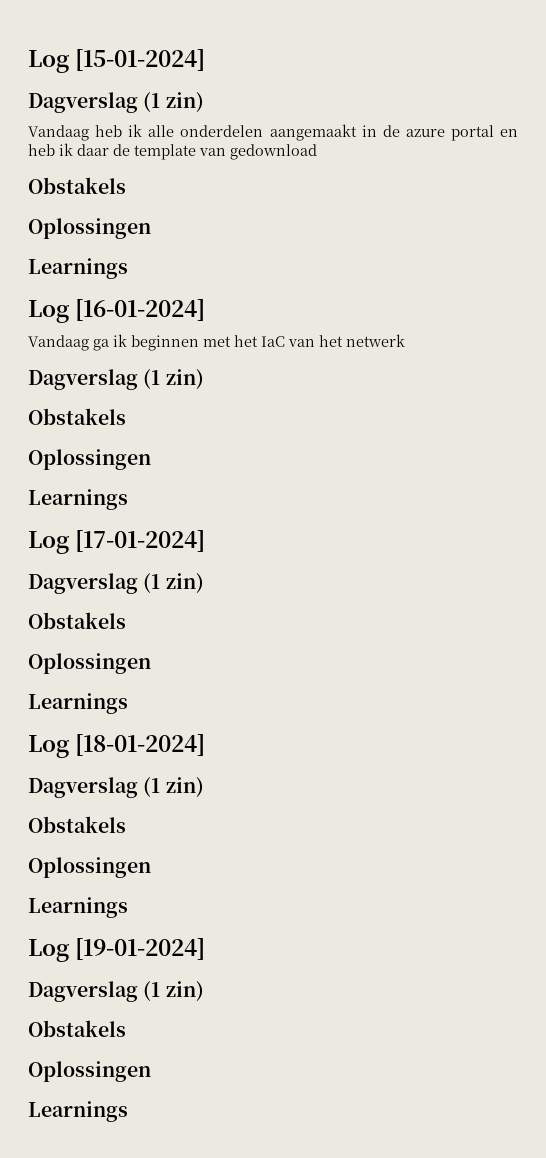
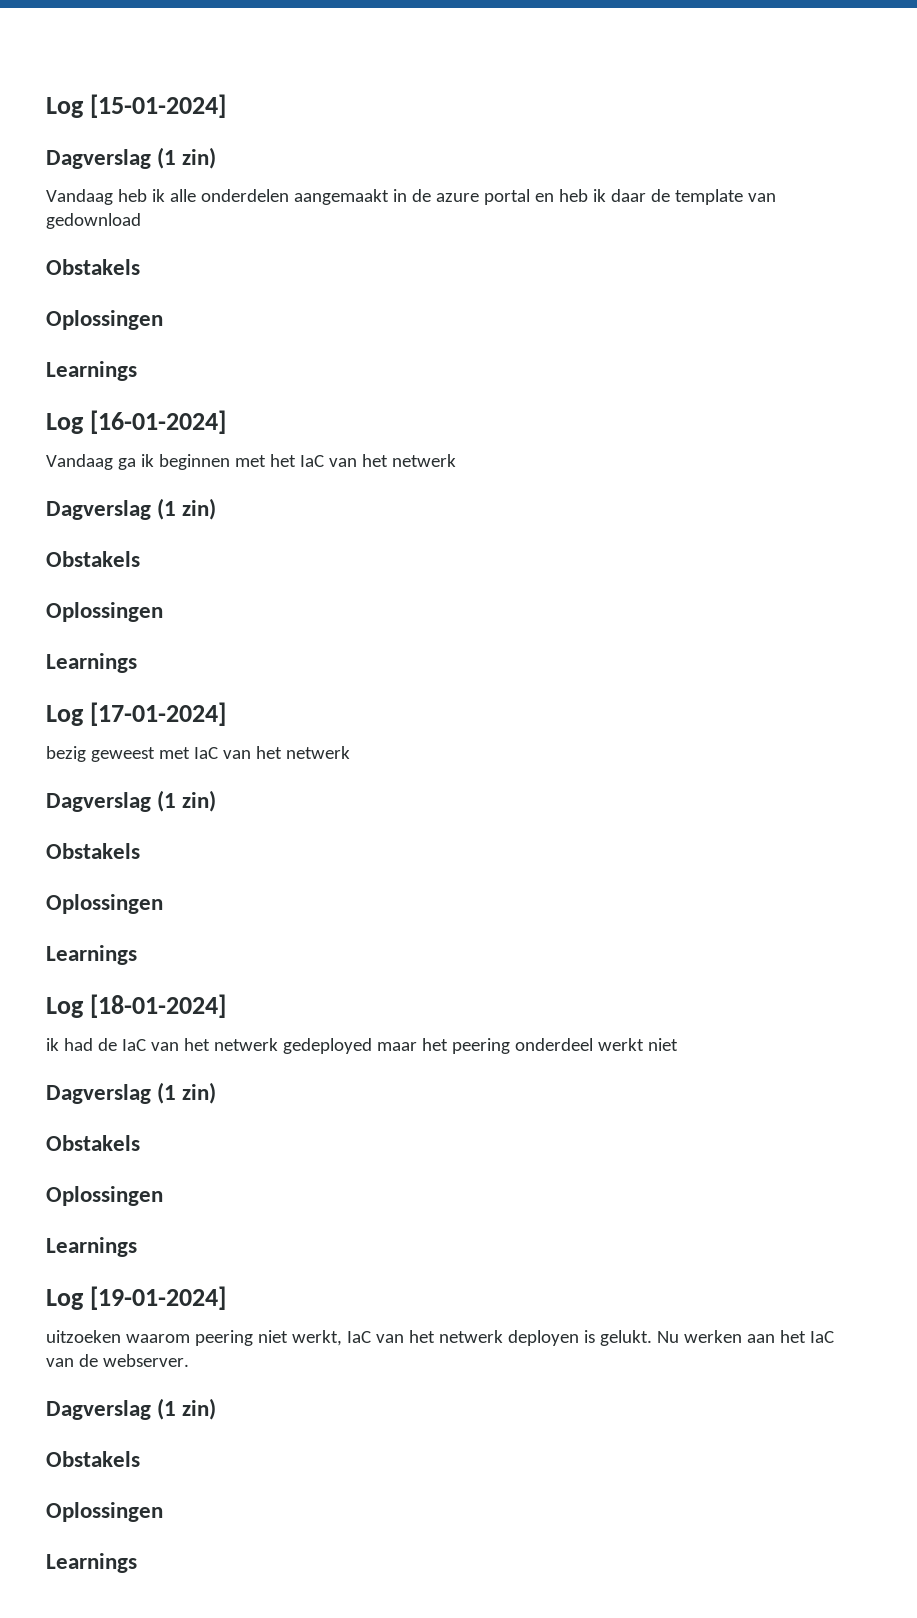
+ bezig geweest met IaC van het netwerk
+ ik had de IaC van het netwerk gedeployed maar het peering onderdeel werkt niet
+ uitzoeken waarom peering niet werkt, IaC van het netwerk deployen is gelukt. Nu werken aan het IaC van de webserver.

